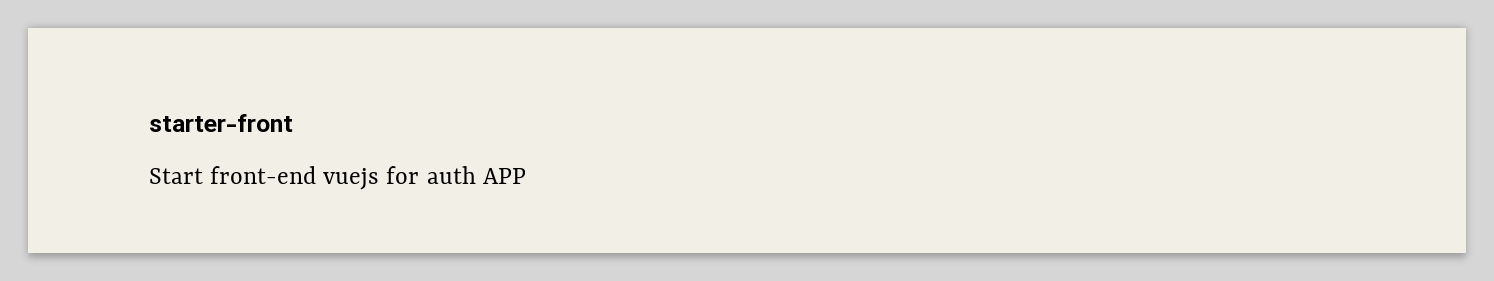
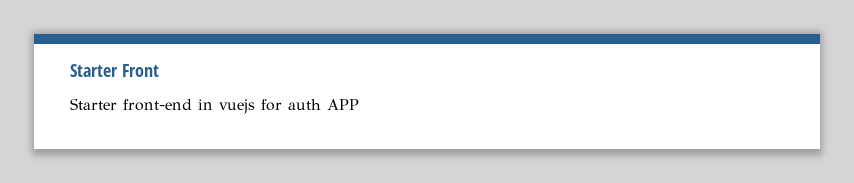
- starter-front
- Start front-end vuejs for auth APP
+ Starter Front
+ Starter front-end in vuejs for auth APP

